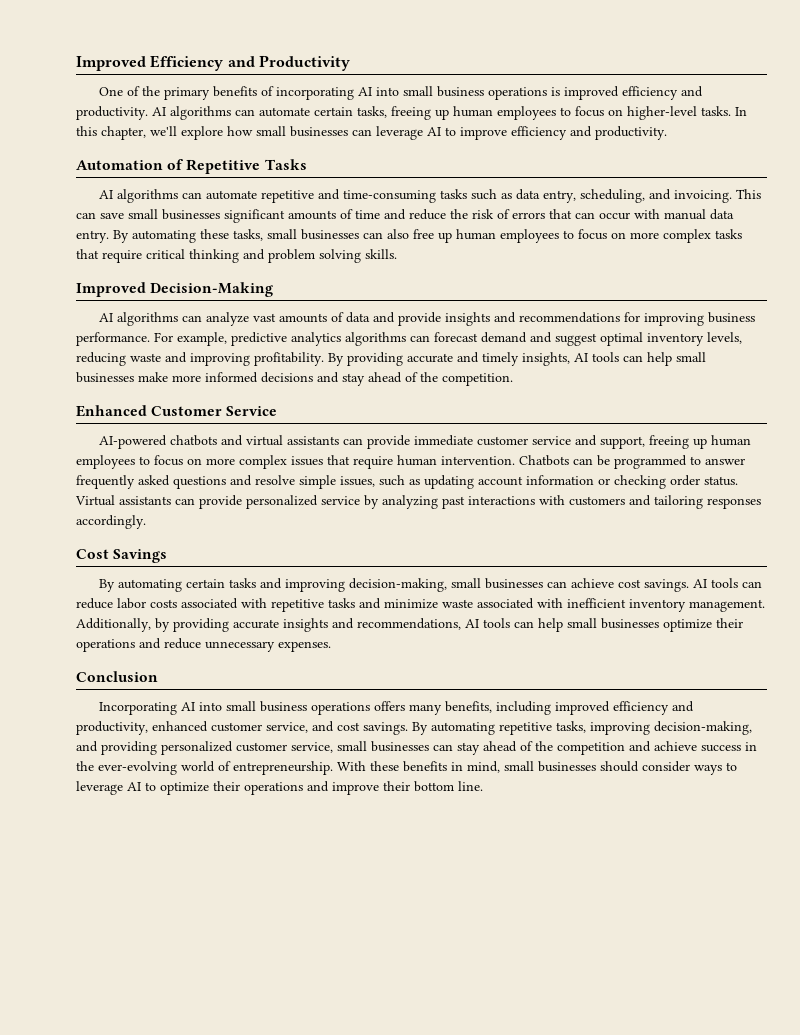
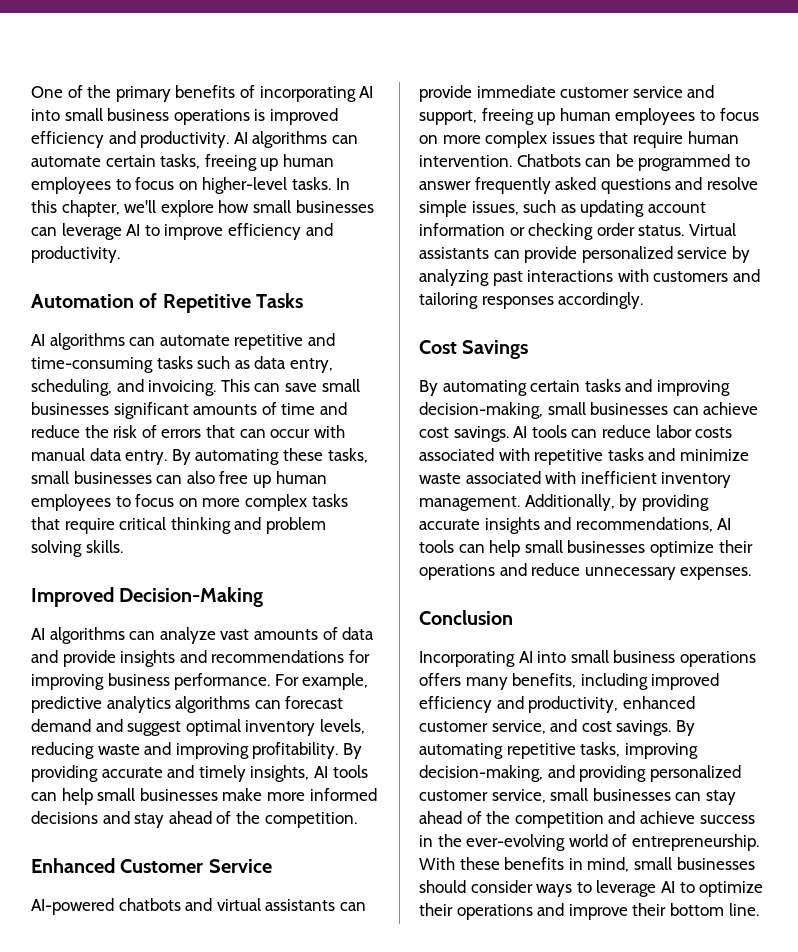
- Improved Efficiency and Productivity

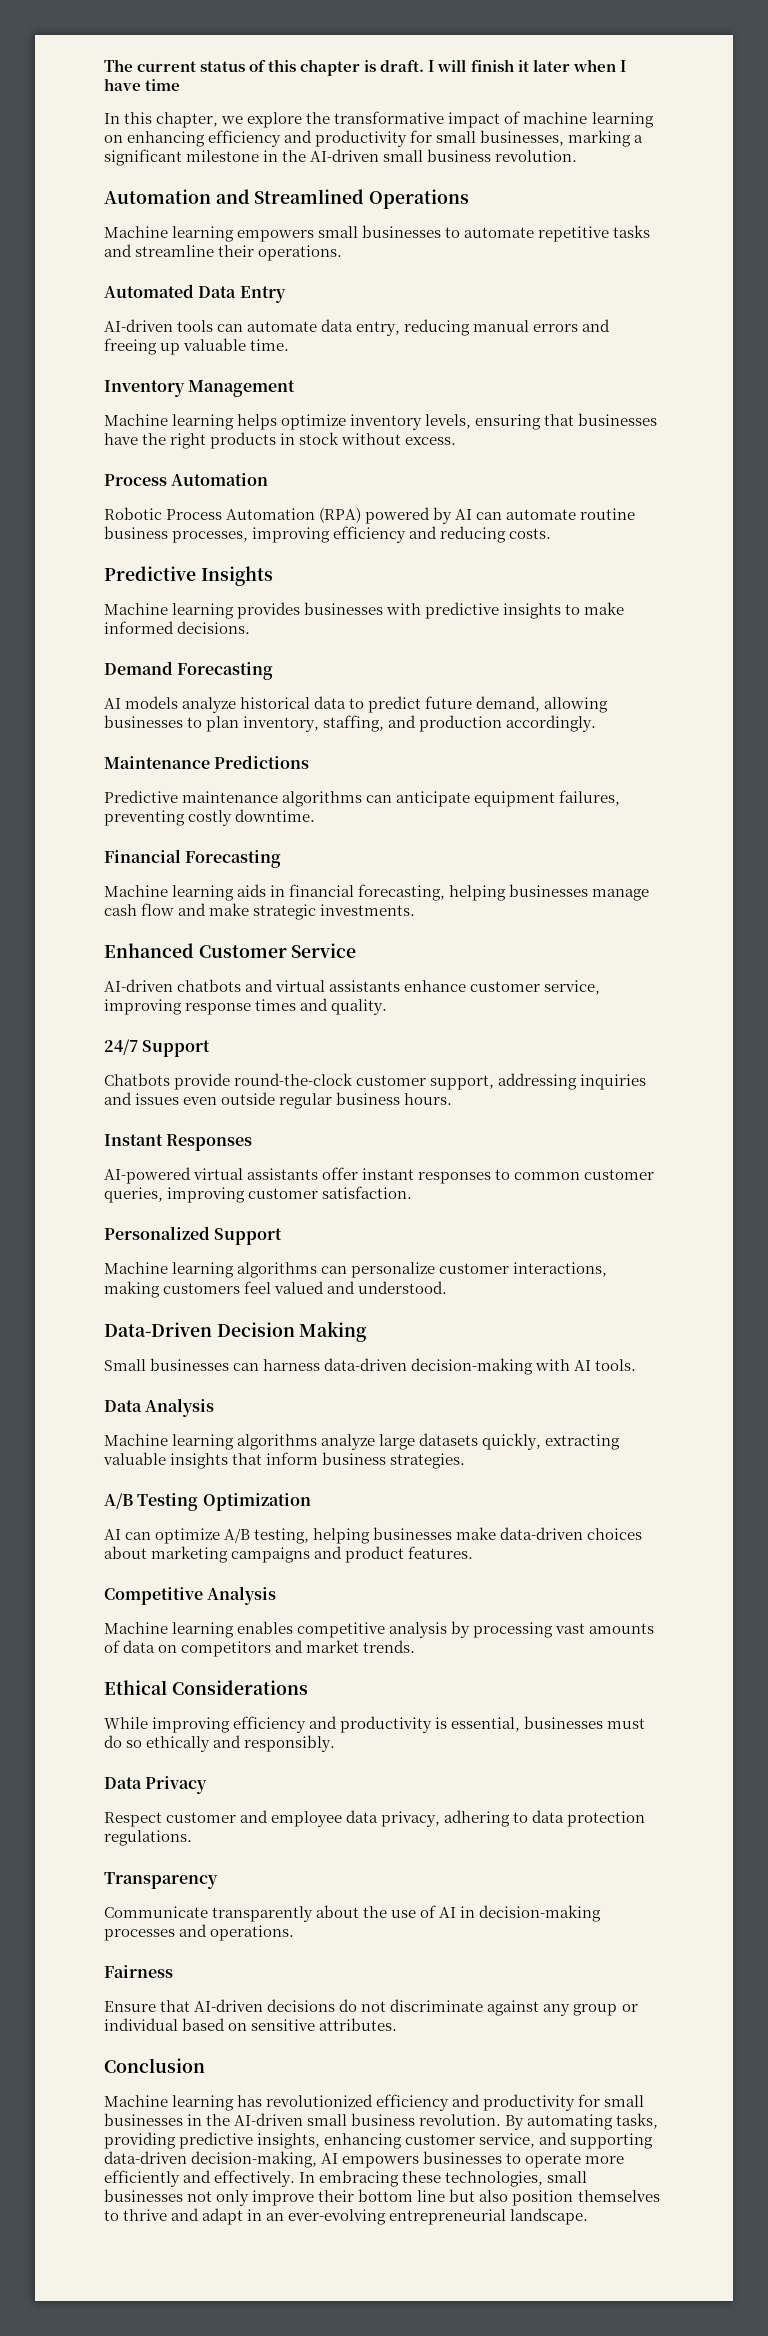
- One of the primary benefits of incorporating AI into small business operations is improved efficiency and productivity. AI algorithms can automate certain tasks, freeing up human employees to focus on higher-level tasks. In this chapter, we'll explore how small businesses can leverage AI to improve efficiency and productivity.
- Automation of Repetitive Tasks
- AI algorithms can automate repetitive and time-consuming tasks such as data entry, scheduling, and invoicing. This can save small businesses significant amounts of time and reduce the risk of errors that can occur with manual data entry. By automating these tasks, small businesses can also free up human employees to focus on more complex tasks that require critical thinking and problem solving skills.
- Improved Decision-Making
- AI algorithms can analyze vast amounts of data and provide insights and recommendations for improving business performance. For example, predictive analytics algorithms can forecast demand and suggest optimal inventory levels, reducing waste and improving profitability. By providing accurate and timely insights, AI tools can help small businesses make more informed decisions and stay ahead of the competition.
+ The current status of this chapter is draft. I will finish it later when I have time
+ In this chapter, we explore the transformative impact of machine learning on enhancing efficiency and productivity for small businesses, marking a significant milestone in the AI-driven small business revolution.
+ Automation and Streamlined Operations
+ Machine learning empowers small businesses to automate repetitive tasks and streamline their operations.
+ Automated Data Entry
+ AI-driven tools can automate data entry, reducing manual errors and freeing up valuable time.
+ Inventory Management
+ Machine learning helps optimize inventory levels, ensuring that businesses have the right products in stock without excess.
+ Process Automation
+ Robotic Process Automation (RPA) powered by AI can automate routine business processes, improving efficiency and reducing costs.
+ Predictive Insights
+ Machine learning provides businesses with predictive insights to make informed decisions.
+ Demand Forecasting
+ AI models analyze historical data to predict future demand, allowing businesses to plan inventory, staffing, and production accordingly.
+ Maintenance Predictions
+ Predictive maintenance algorithms can anticipate equipment failures, preventing costly downtime.
+ Financial Forecasting
+ Machine learning aids in financial forecasting, helping businesses manage cash flow and make strategic investments.
- AI-powered chatbots and virtual assistants can provide immediate customer service and support, freeing up human employees to focus on more complex issues that require human intervention. Chatbots can be programmed to answer frequently asked questions and resolve simple issues, such as updating account information or checking order status. Virtual assistants can provide personalized service by analyzing past interactions with customers and tailoring responses accordingly.
- Cost Savings
- By automating certain tasks and improving decision-making, small businesses can achieve cost savings. AI tools can reduce labor costs associated with repetitive tasks and minimize waste associated with inefficient inventory management. Additionally, by providing accurate insights and recommendations, AI tools can help small businesses optimize their operations and reduce unnecessary expenses.
+ AI-driven chatbots and virtual assistants enhance customer service, improving response times and quality.
+ 24/7 Support
+ Chatbots provide round-the-clock customer support, addressing inquiries and issues even outside regular business hours.
+ Instant Responses
+ AI-powered virtual assistants offer instant responses to common customer queries, improving customer satisfaction.
+ Personalized Support
+ Machine learning algorithms can personalize customer interactions, making customers feel valued and understood.
+ Data-Driven Decision Making
+ Small businesses can harness data-driven decision-making with AI tools.
+ Data Analysis
+ Machine learning algorithms analyze large datasets quickly, extracting valuable insights that inform business strategies.
+ A/B Testing Optimization
+ AI can optimize A/B testing, helping businesses make data-driven choices about marketing campaigns and product features.
+ Competitive Analysis
+ Machine learning enables competitive analysis by processing vast amounts of data on competitors and market trends.
+ Ethical Considerations
+ While improving efficiency and productivity is essential, businesses must do so ethically and responsibly.
+ Data Privacy
+ Respect customer and employee data privacy, adhering to data protection regulations.
+ Transparency
+ Communicate transparently about the use of AI in decision-making processes and operations.
+ Fairness
+ Ensure that AI-driven decisions do not discriminate against any group or individual based on sensitive attributes.
  Conclusion
- Incorporating AI into small business operations offers many benefits, including improved efficiency and productivity, enhanced customer service, and cost savings. By automating repetitive tasks, improving decision-making, and providing personalized customer service, small businesses can stay ahead of the competition and achieve success in the ever-evolving world of entrepreneurship. With these benefits in mind, small businesses should consider ways to leverage AI to optimize their operations and improve their bottom line.
+ Machine learning has revolutionized efficiency and productivity for small businesses in the AI-driven small business revolution. By automating tasks, providing predictive insights, enhancing customer service, and supporting data-driven decision-making, AI empowers businesses to operate more efficiently and effectively. In embracing these technologies, small businesses not only improve their bottom line but also position themselves to thrive and adapt in an ever-evolving entrepreneurial landscape.

